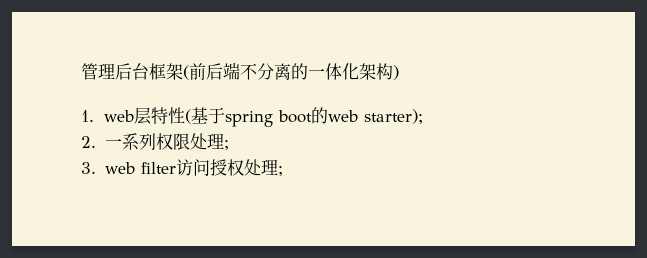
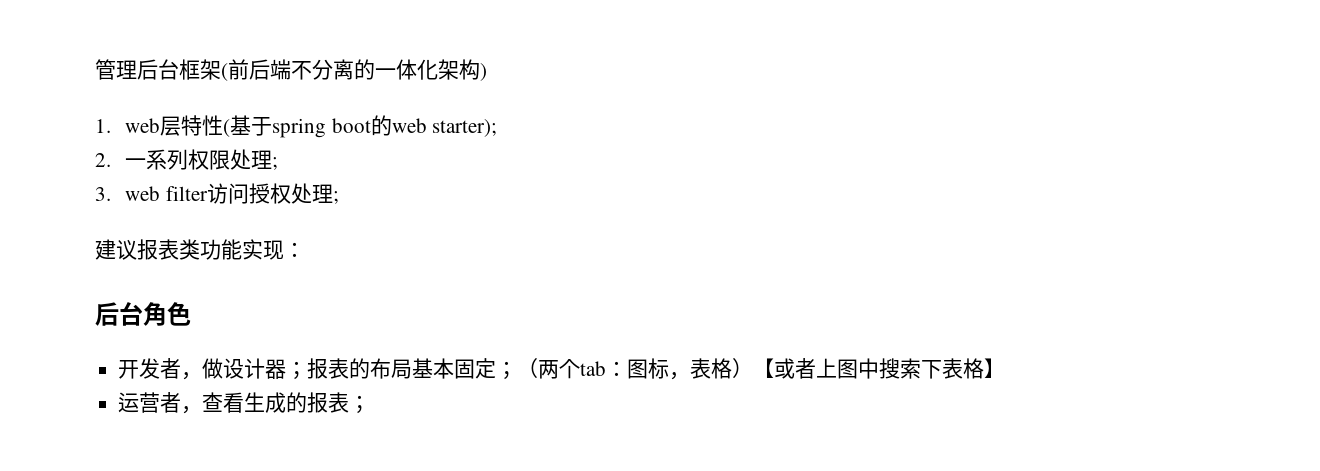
+ 建议报表类功能实现：
+ 后台角色
+ 开发者，做设计器；报表的布局基本固定；（两个tab：图标，表格）【或者上图中搜索下表格】
+ 运营者，查看生成的报表；

